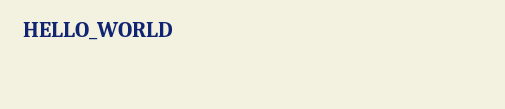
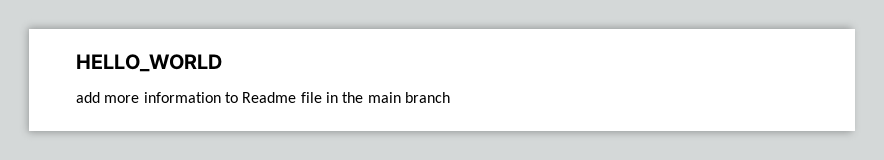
+ add more information to Readme file in the main branch

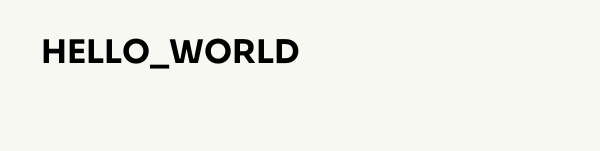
- add more information to Readme file in the main branch

